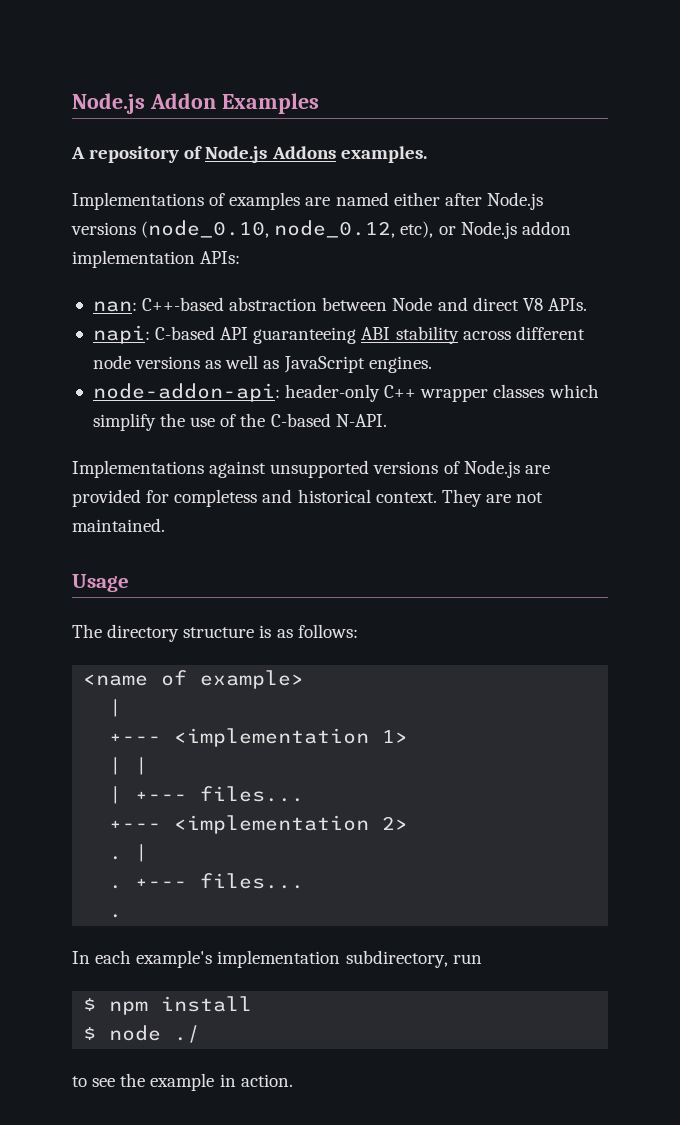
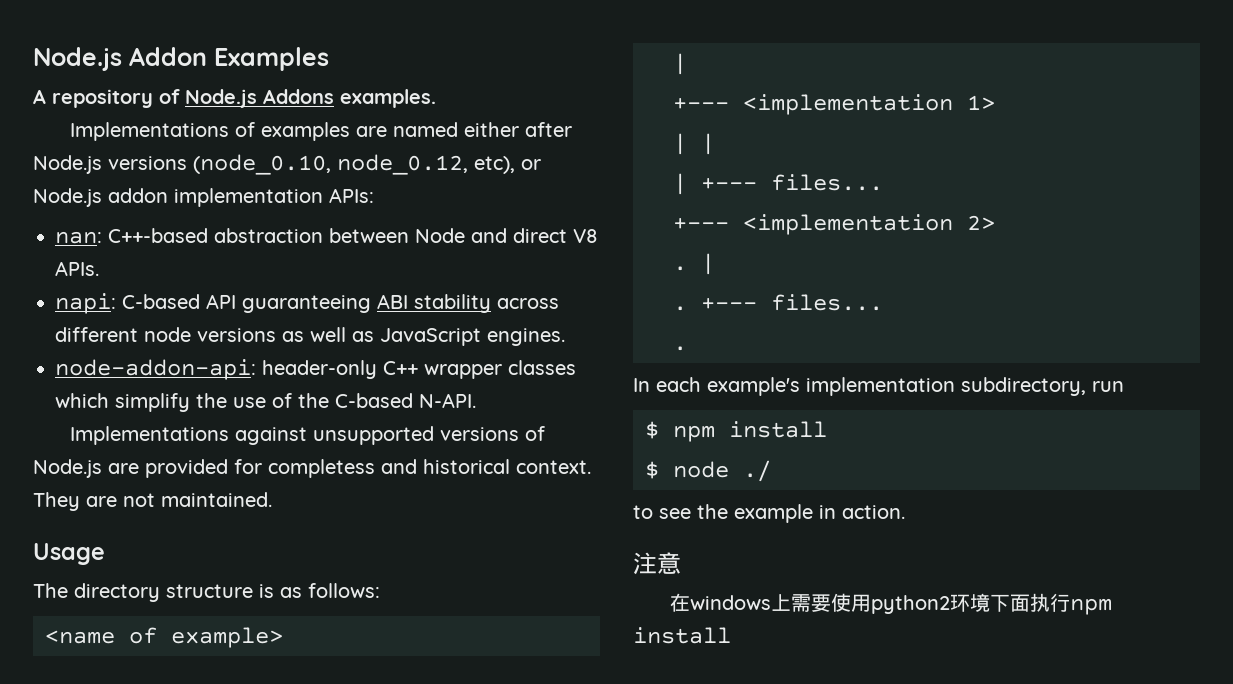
+ 注意
+ 在windows上需要使用python2环境下面执行npm install

